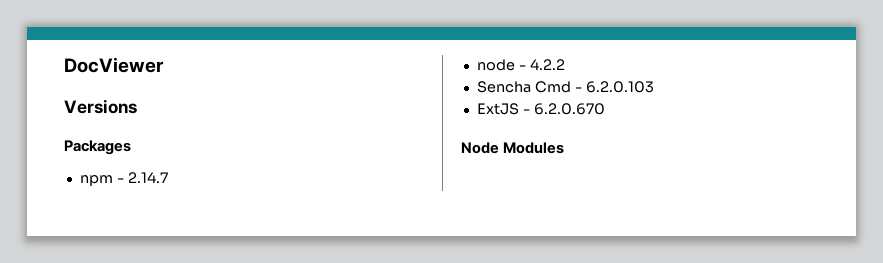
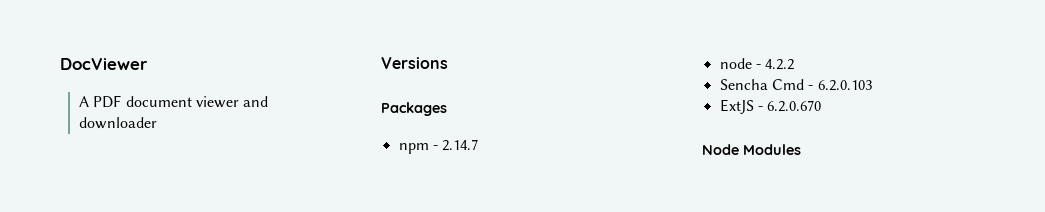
+ A PDF document viewer and downloader

